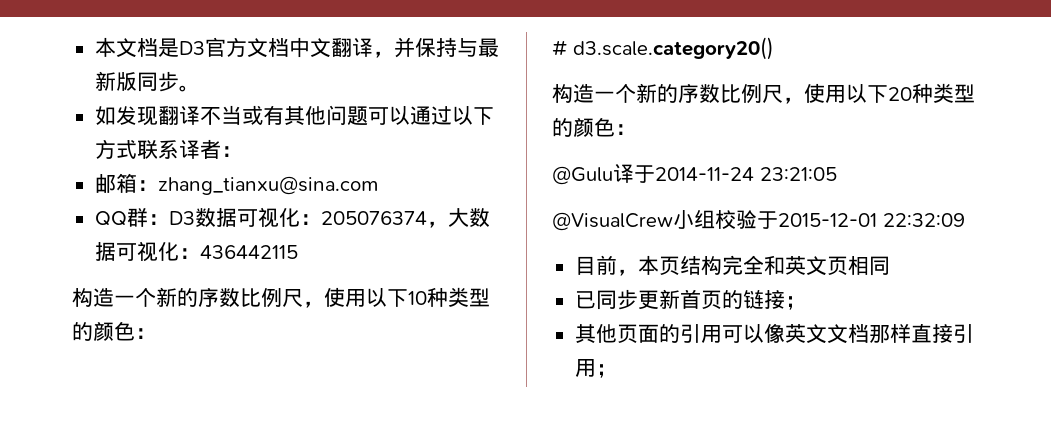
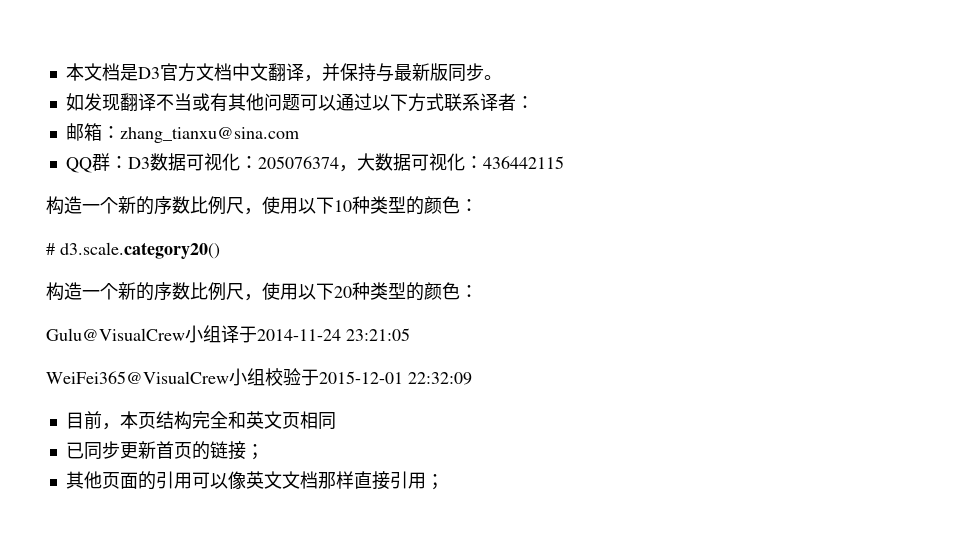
- @Gulu译于2014-11-24 23:21:05
+ Gulu@VisualCrew小组译于2014-11-24 23:21:05
- @VisualCrew小组校验于2015-12-01 22:32:09
+ WeiFei365@VisualCrew小组校验于2015-12-01 22:32:09

